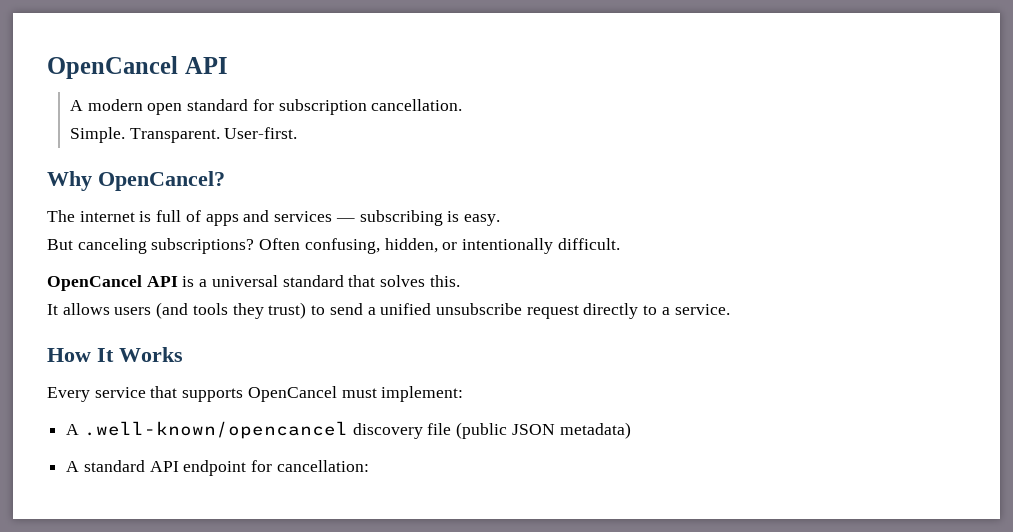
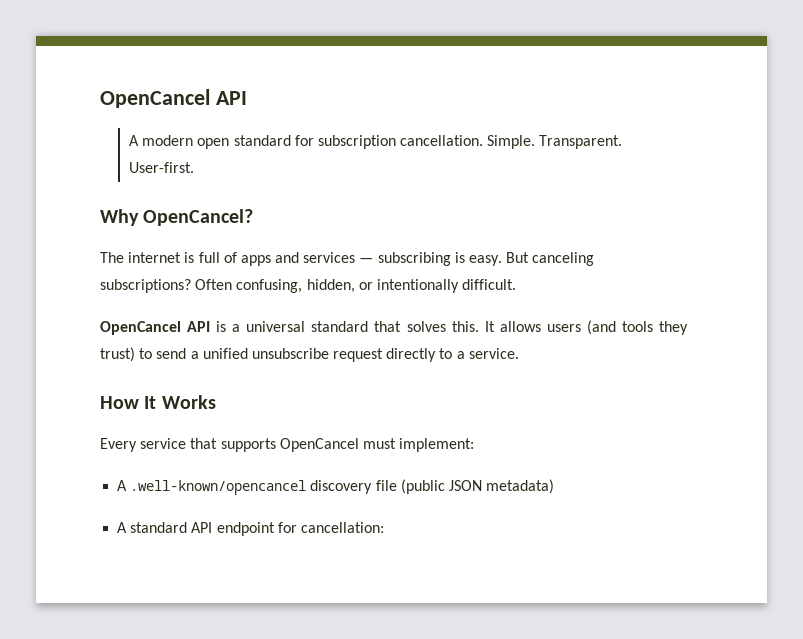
- A modern open standard for subscription cancellation.
- Simple.
+ A modern open standard for subscription cancellation. Simple.
- The internet is full of apps and services — subscribing is easy.
- But canceling subscriptions?
+ The internet is full of apps and services — subscribing is easy. But canceling subscriptions?
- OpenCancel API is a universal standard that solves this.
- It allows users (and tools they trust) to send a unified unsubscribe request directly to a service.
+ OpenCancel API is a universal standard that solves this. It allows users (and tools they trust) to send a unified unsubscribe request directly to a service.

